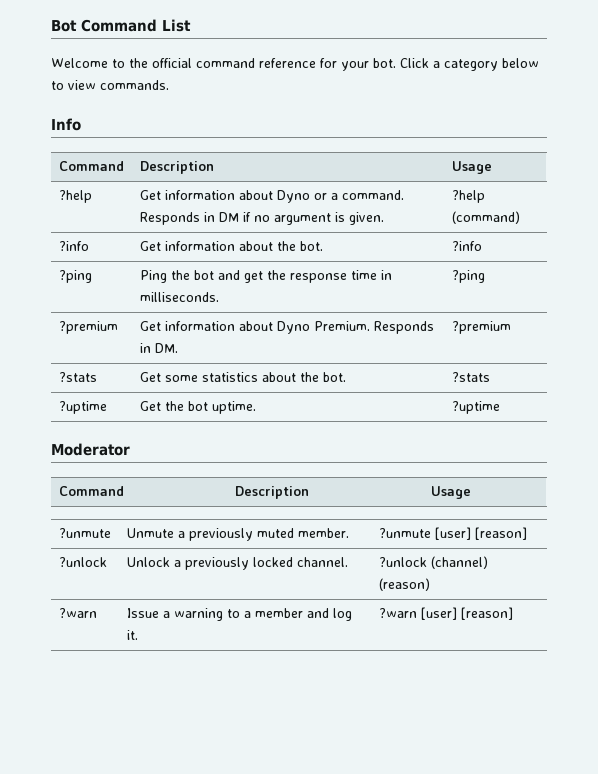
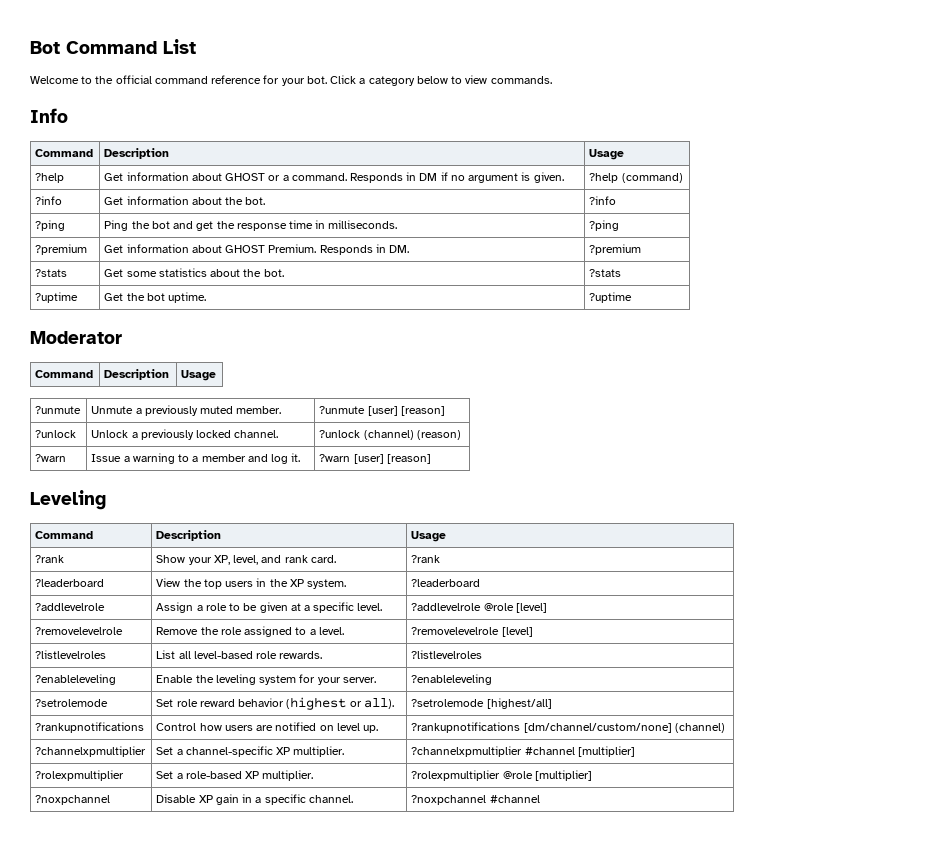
- ?help | Get information about Dyno or a command. Responds in DM if no argument is given. | ?help (command)
+ ?help | Get information about GHOST or a command. Responds in DM if no argument is given. | ?help (command)
- ?premium | Get information about Dyno Premium. Responds in DM. | ?premium
+ ?premium | Get information about GHOST Premium. Responds in DM. | ?premium
+ Leveling
+ Command | Description | Usage
+ ?rank | Show your XP, level, and rank card. | ?rank
+ ?leaderboard | View the top users in the XP system. | ?leaderboard
+ ?addlevelrole | Assign a role to be given at a specific level. | ?addlevelrole @role [level]
+ ?removelevelrole | Remove the role assigned to a level. | ?removelevelrole [level]
+ ?listlevelroles | List all level-based role rewards. | ?listlevelroles
+ ?enableleveling | Enable the leveling system for your server. | ?enableleveling
+ ?setrolemode | Set role reward behavior (highest or all). | ?setrolemode [highest/all]
+ ?rankupnotifications | Control how users are notified on level up. | ?rankupnotifications [dm/channel/custom/none] (channel)
+ ?channelxpmultiplier | Set a channel-specific XP multiplier. | ?channelxpmultiplier #channel [multiplier]
+ ?rolexpmultiplier | Set a role-based XP multiplier. | ?rolexpmultiplier @role [multiplier]
+ ?noxpchannel | Disable XP gain in a specific channel. | ?noxpchannel #channel

